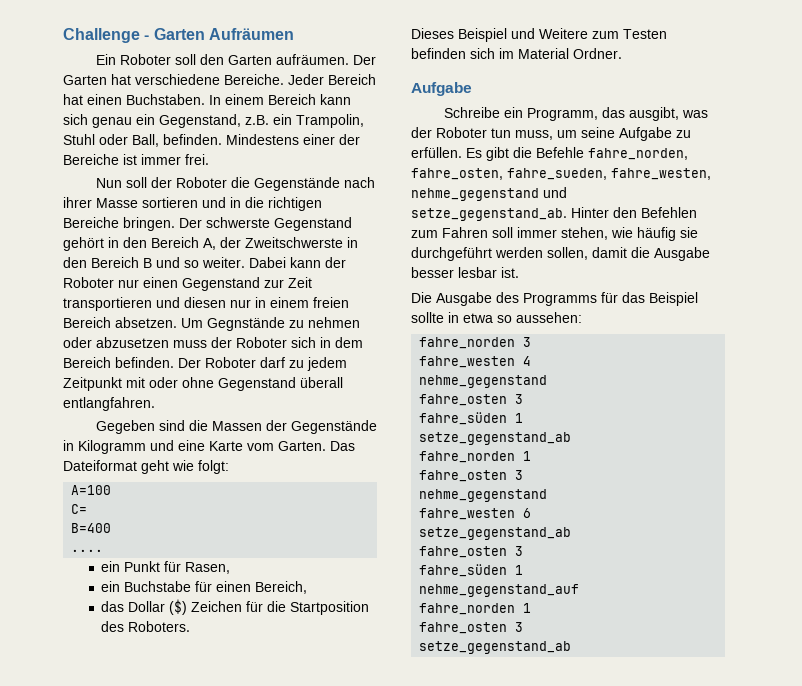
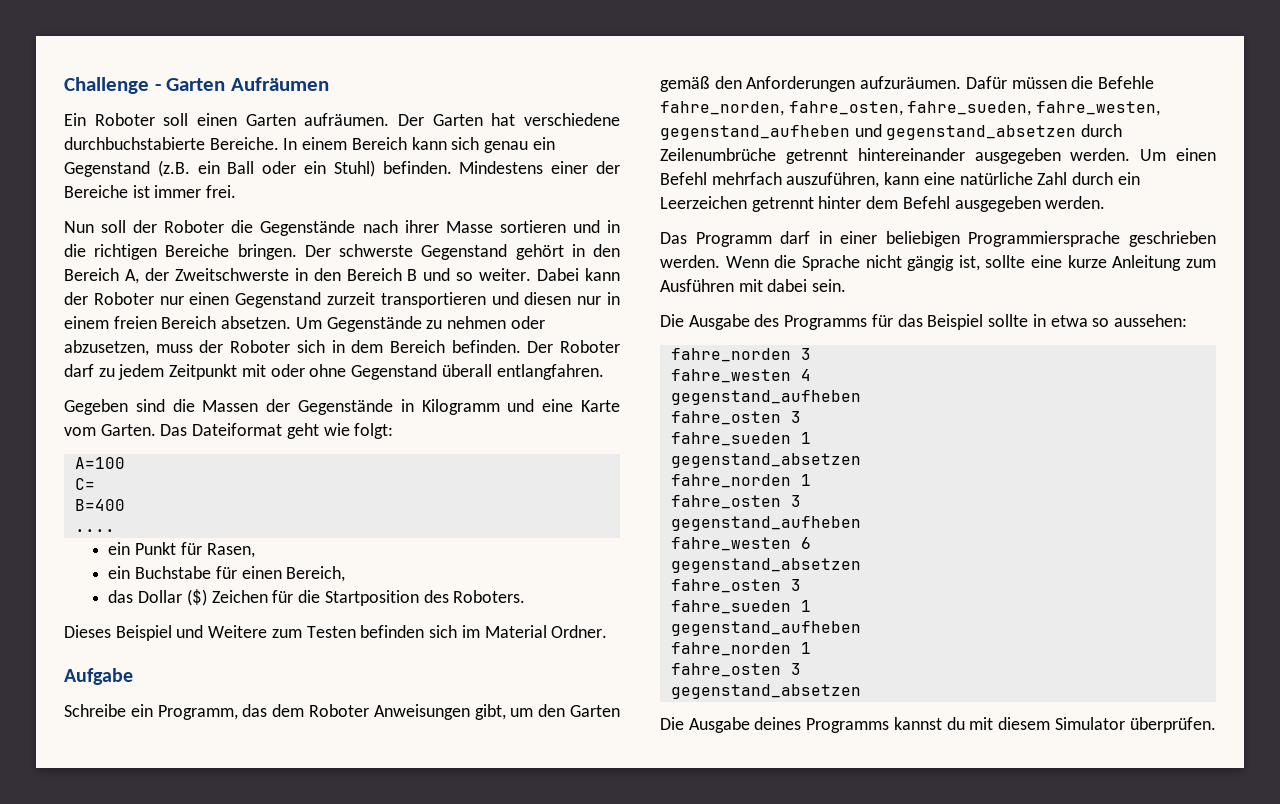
- Ein Roboter soll den Garten aufräumen.
+ Ein Roboter soll einen Garten aufräumen.
- Der Garten hat verschiedene Bereiche. Jeder Bereich hat einen Buchstaben.
+ Der Garten hat verschiedene durchbuchstabierte Bereiche.
- In einem Bereich kann sich genau ein Gegenstand, z.B. ein Trampolin, Stuhl oder Ball, befinden.
+ In einem Bereich kann sich genau ein Gegenstand (z.B. ein Ball oder ein Stuhl) befinden.
- Dabei kann der Roboter nur einen Gegenstand zur Zeit transportieren und diesen nur in einem freien Bereich absetzen.
+ Dabei kann der Roboter nur einen Gegenstand zurzeit transportieren und diesen nur in einem freien Bereich absetzen.
- Um Gegnstände zu nehmen oder abzusetzen muss der Roboter sich in dem Bereich befinden.
+ Um Gegenstände zu nehmen oder abzusetzen, muss der Roboter sich in dem Bereich befinden.
- Schreibe ein Programm, das ausgibt, was der Roboter tun muss, um seine Aufgabe zu erfüllen. Es gibt die Befehle fahre_norden, fahre_osten, fahre_sueden, fahre_westen, nehme_gegenstand und setze_gegenstand_ab. Hinter den Befehlen zum Fahren soll immer stehen, wie häufig sie durchgeführt werden sollen, damit die Ausgabe besser lesbar ist.
+ Schreibe ein Programm, das dem Roboter Anweisungen gibt, um den Garten gemäß den Anforderungen aufzuräumen. Dafür müssen die Befehle fahre_norden, fahre_osten, fahre_sueden, fahre_westen, gegenstand_aufheben und gegenstand_absetzen durch Zeilenumbrüche getrennt hintereinander ausgegeben werden. Um einen Befehl mehrfach auszuführen, kann eine natürliche Zahl durch ein Leerzeichen getrennt hinter dem Befehl ausgegeben werden.
+ Das Programm darf in einer beliebigen Programmiersprache geschrieben werden. Wenn die Sprache nicht gängig ist, sollte eine kurze Anleitung zum Ausführen mit dabei sein.
  fahre_westen 4
- nehme_gegenstand
+ gegenstand_aufheben
  fahre_osten 3
- fahre_süden 1
- setze_gegenstand_ab
+ fahre_sueden 1
+ gegenstand_absetzen
  fahre_norden 1
  fahre_osten 3
- nehme_gegenstand
+ gegenstand_aufheben
  fahre_westen 6
- setze_gegenstand_ab
+ gegenstand_absetzen
  fahre_osten 3
- fahre_süden 1
- nehme_gegenstand_auf
+ fahre_sueden 1
+ gegenstand_aufheben
  fahre_norden 1
  fahre_osten 3
- setze_gegenstand_ab
+ gegenstand_absetzen
+ Die Ausgabe deines Programms kannst du mit diesem Simulator überprüfen.

